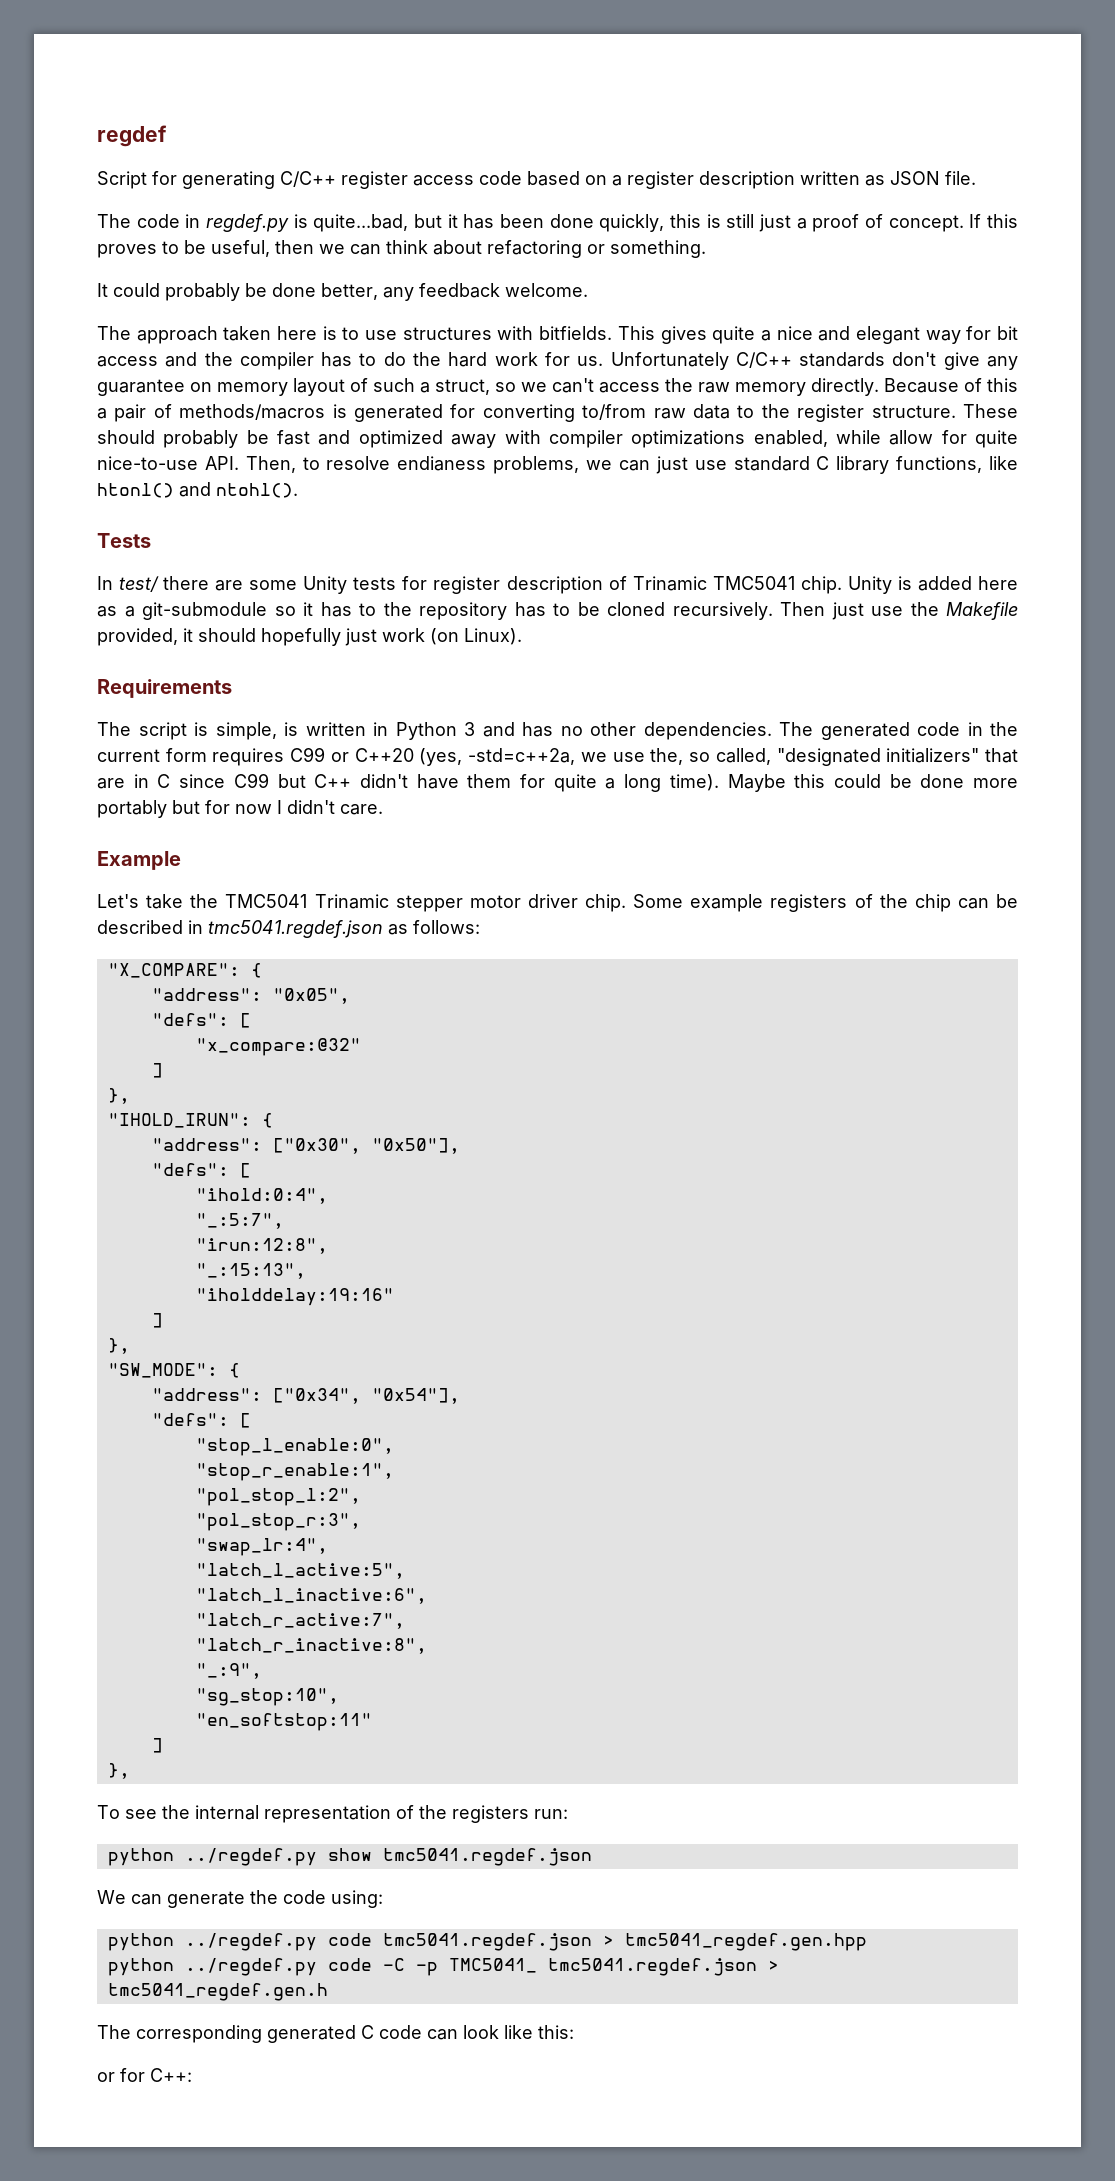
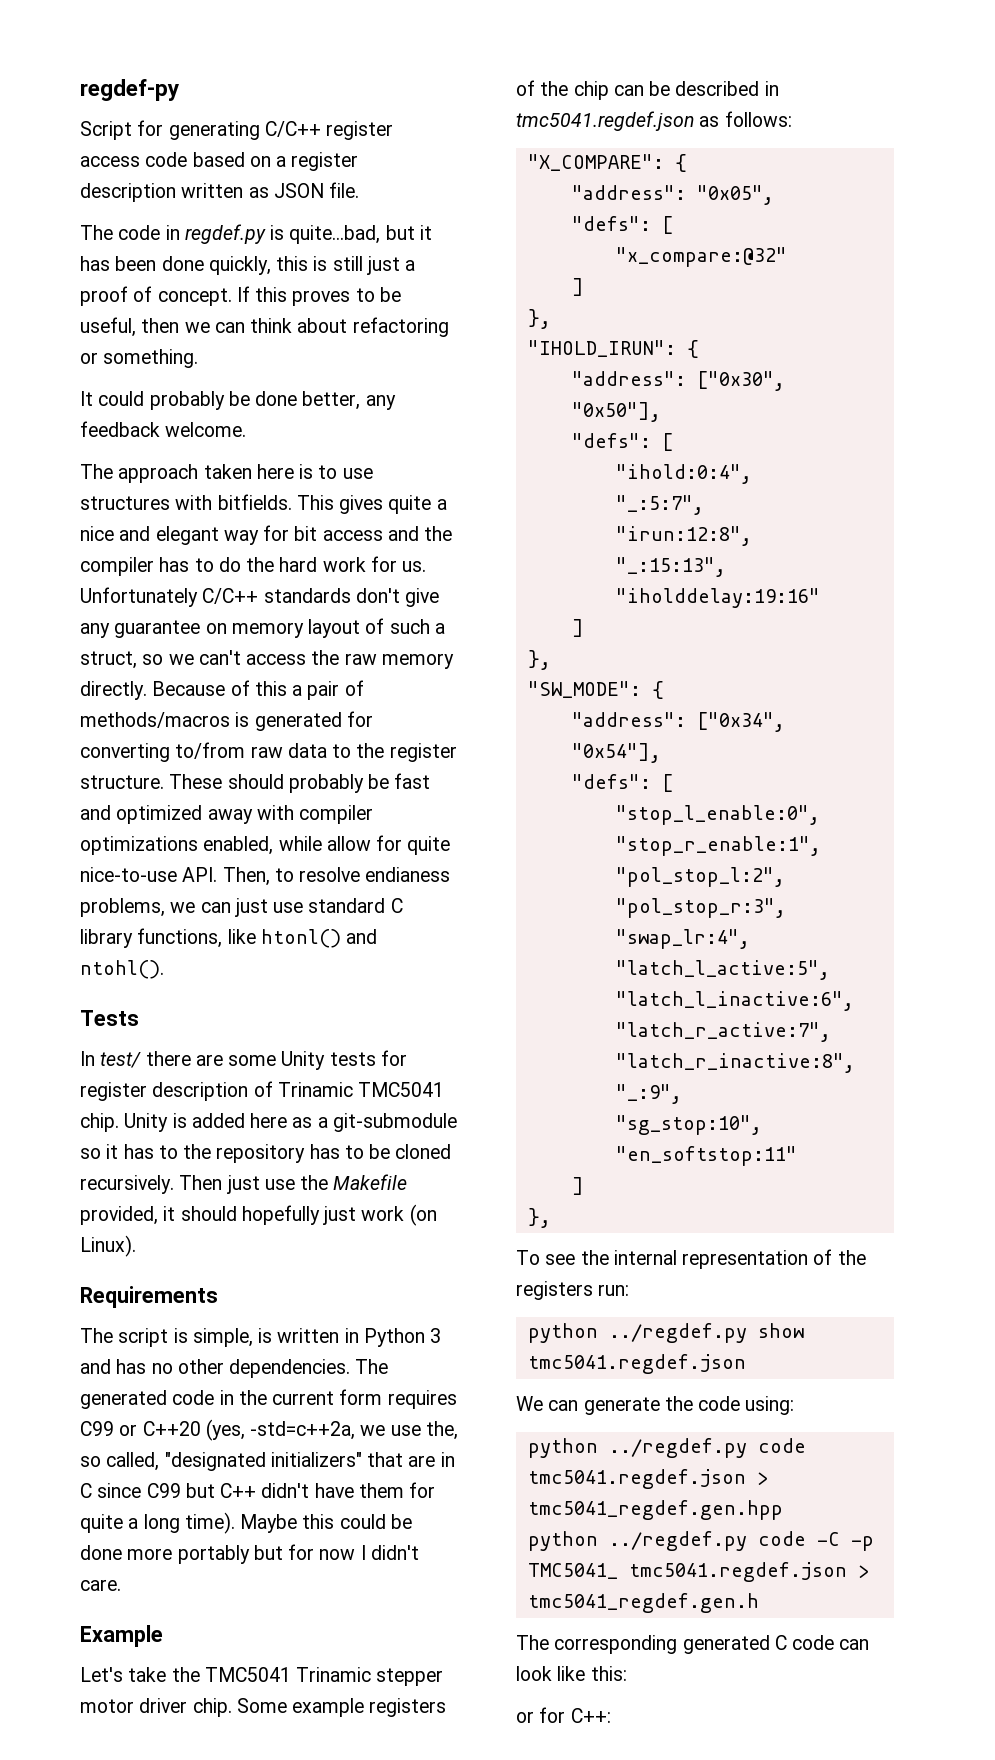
- regdef
+ regdef-py

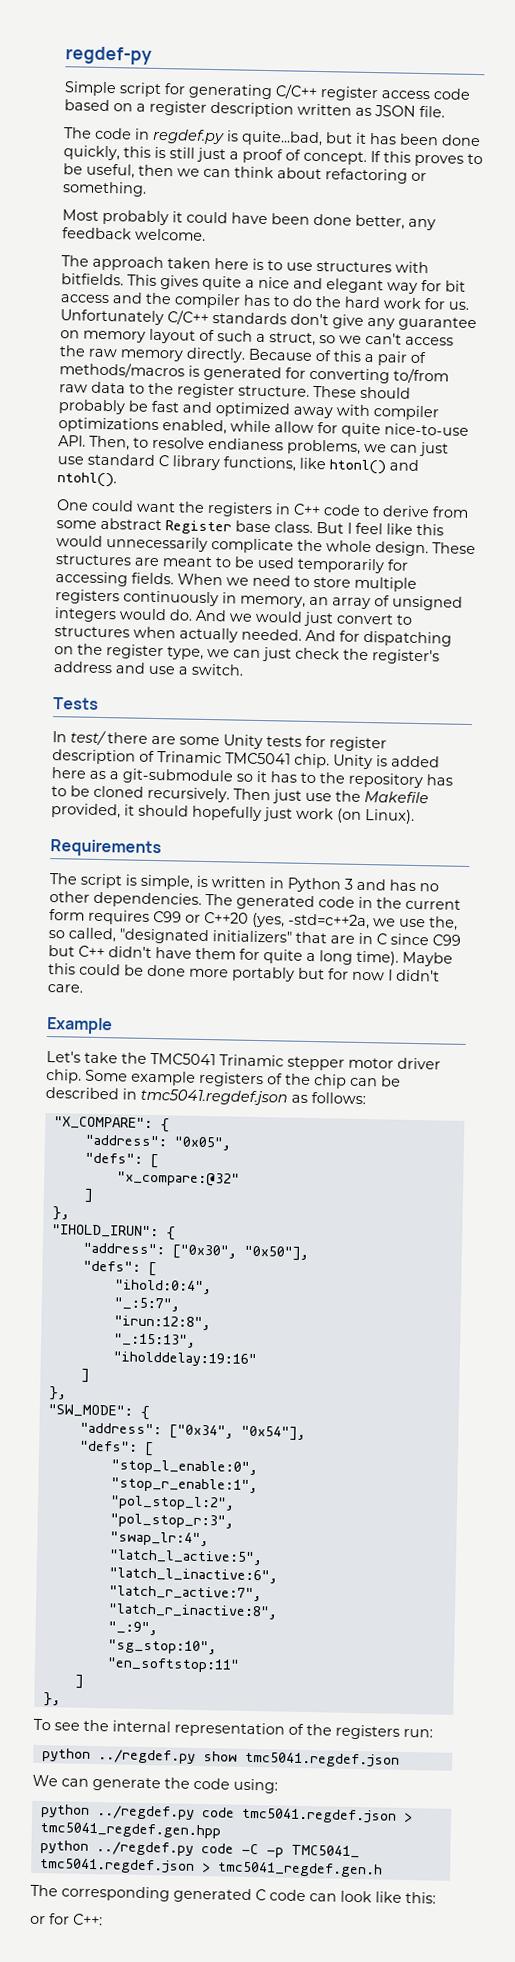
- Script for generating C/C++ register access code based on a register description written as JSON file.
+ Simple script for generating C/C++ register access code based on a register description written as JSON file.
- It could probably be done better, any feedback welcome.
+ Most probably it could have been done better, any feedback welcome.
+ One could want the registers in C++ code to derive from some abstract Register base class. But I feel like this would unnecessarily complicate the whole design. These structures are meant to be used temporarily for accessing fields. When we need to store multiple registers continuously in memory, an array of unsigned integers would do. And we would just convert to structures when actually needed. And for dispatching on the register type, we can just check the register's address and use a switch.

